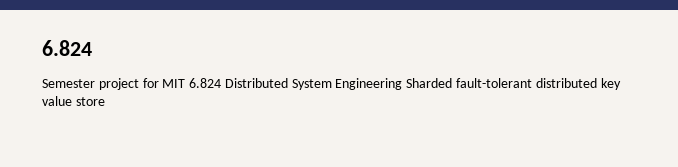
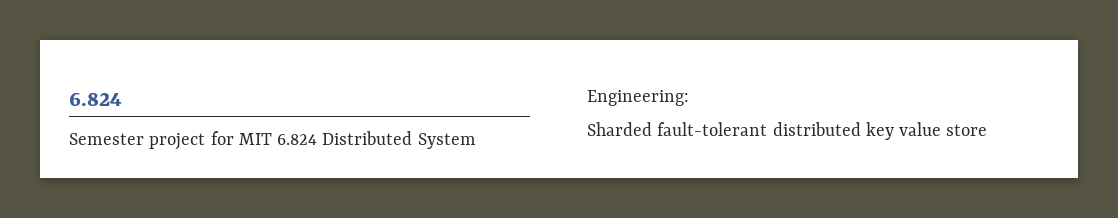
- Semester project for MIT 6.824 Distributed System Engineering Sharded fault-tolerant distributed key value store
+ Semester project for MIT 6.824 Distributed System Engineering:
+ Sharded fault-tolerant distributed key value store

